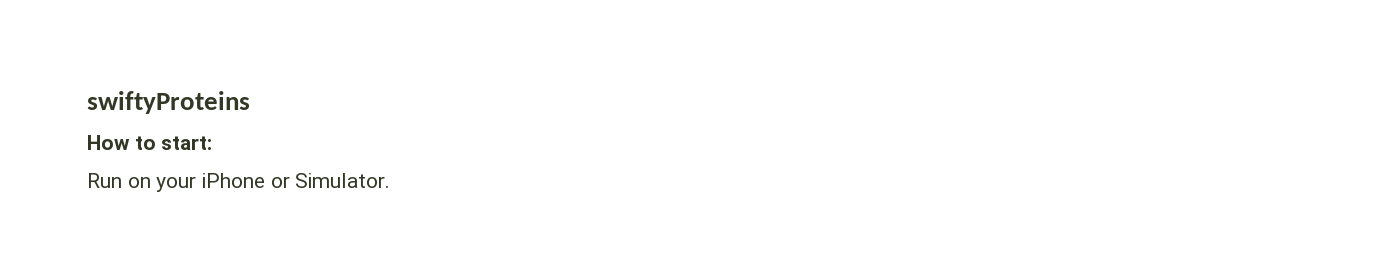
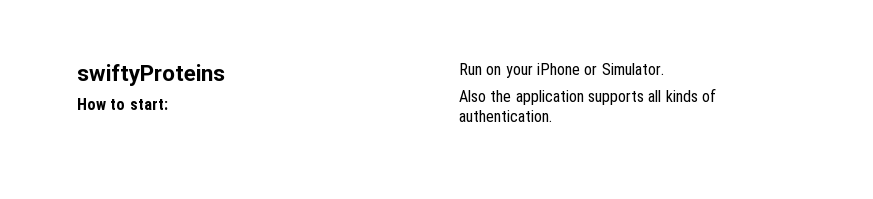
+ Also the application supports all kinds of authentication.

